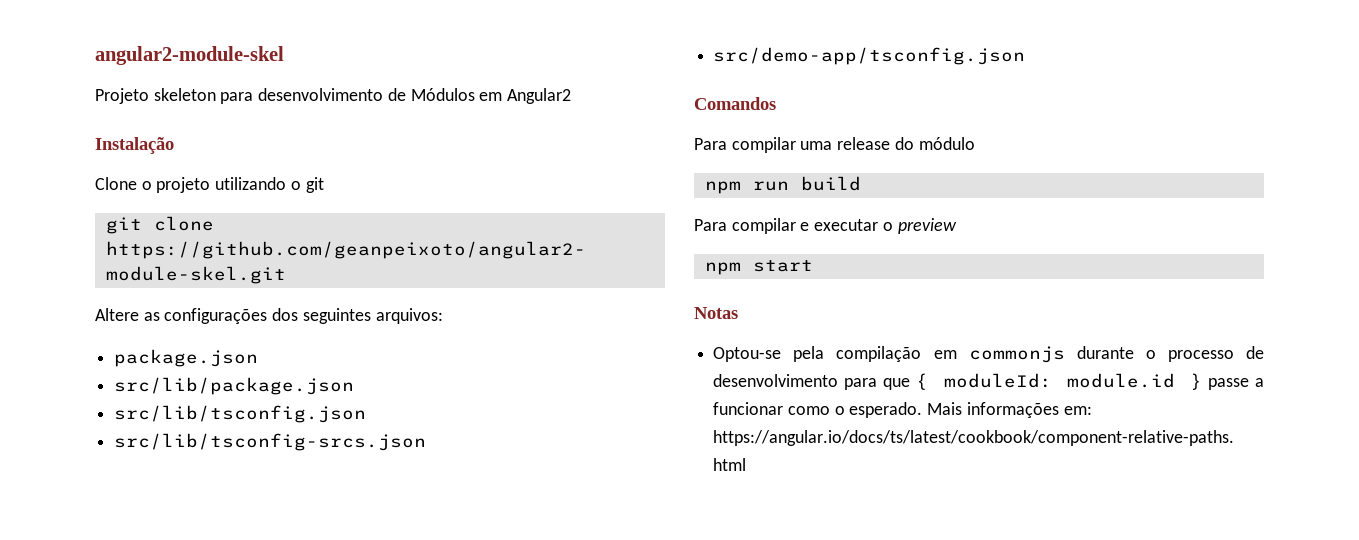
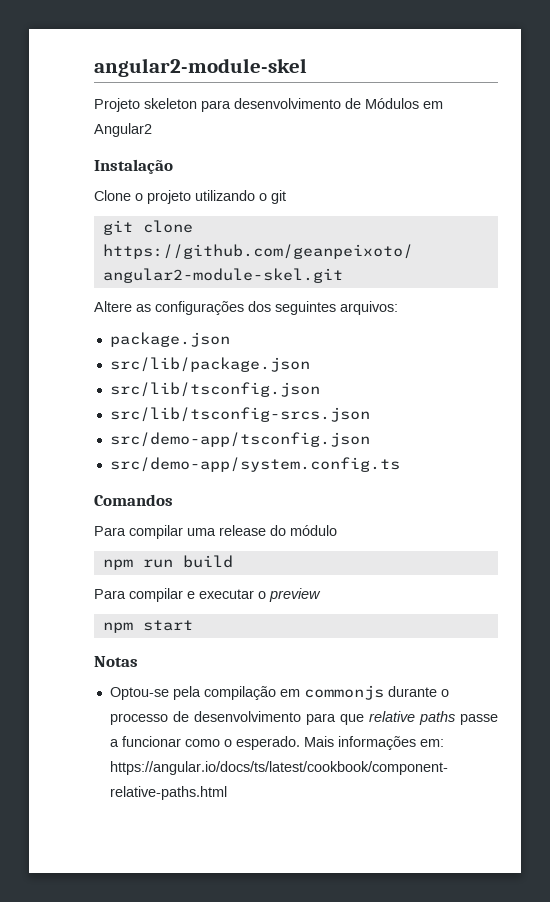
+ src/demo-app/system.config.ts
- Optou-se pela compilação em commonjs durante o processo de desenvolvimento para que { moduleId: module.id } passe a funcionar como o esperado.
+ Optou-se pela compilação em commonjs durante o processo de desenvolvimento para que relative paths passe a funcionar como o esperado.

